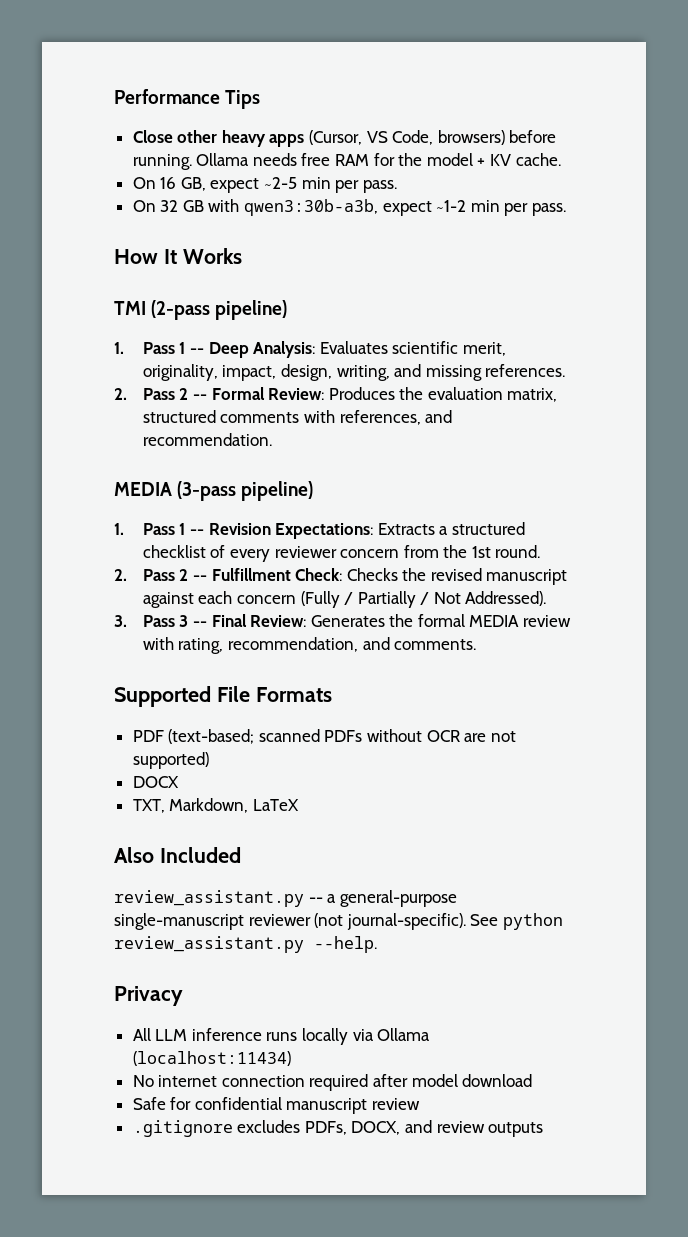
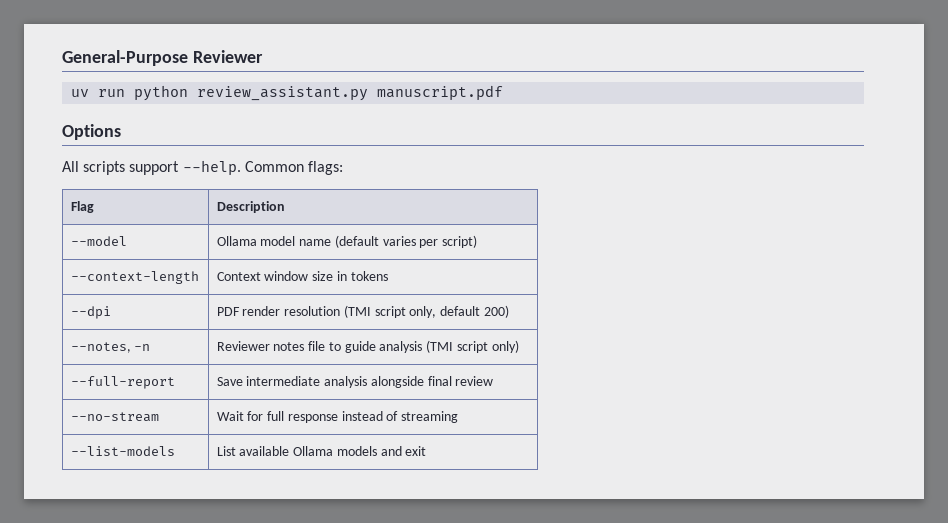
- Performance Tips
- Close other heavy apps (Cursor, VS Code, browsers) before running. Ollama needs free RAM for the model + KV cache.
- On 16 GB, expect ~2-5 min per pass.
- On 32 GB with qwen3:30b-a3b, expect ~1-2 min per pass.
- How It Works
- TMI (2-pass pipeline)
- 1. Pass 1 -- Deep Analysis: Evaluates scientific merit, originality, impact, design, writing, and missing references.
- 2. Pass 2 -- Formal Review: Produces the evaluation matrix, structured comments with references, and recommendation.
- MEDIA (3-pass pipeline)
- 1. Pass 1 -- Revision Expectations: Extracts a structured checklist of every reviewer concern from the 1st round.
- 2. Pass 2 -- Fulfillment Check: Checks the revised manuscript against each concern (Fully / Partially / Not Addressed).
- 3. Pass 3 -- Final Review: Generates the formal MEDIA review with rating, recommendation, and comments.
- Supported File Formats
- PDF (text-based; scanned PDFs without OCR are not supported)
- DOCX
- TXT, Markdown, LaTeX
- Also Included
- review_assistant.py -- a general-purpose single-manuscript reviewer (not journal-specific). See python review_assistant.py --help.
- Privacy
- All LLM inference runs locally via Ollama (localhost:11434)
- No internet connection required after model download
- Safe for confidential manuscript review
- .gitignore excludes PDFs, DOCX, and review outputs
+ General-Purpose Reviewer
+ uv run python review_assistant.py manuscript.pdf
+ Options
+ All scripts support --help. Common flags:
+ Flag | Description
+ --model | Ollama model name (default varies per script)
+ --context-length | Context window size in tokens
+ --dpi | PDF render resolution (TMI script only, default 200)
+ --notes, -n | Reviewer notes file to guide analysis (TMI script only)
+ --full-report | Save intermediate analysis alongside final review
+ --no-stream | Wait for full response instead of streaming
+ --list-models | List available Ollama models and exit

